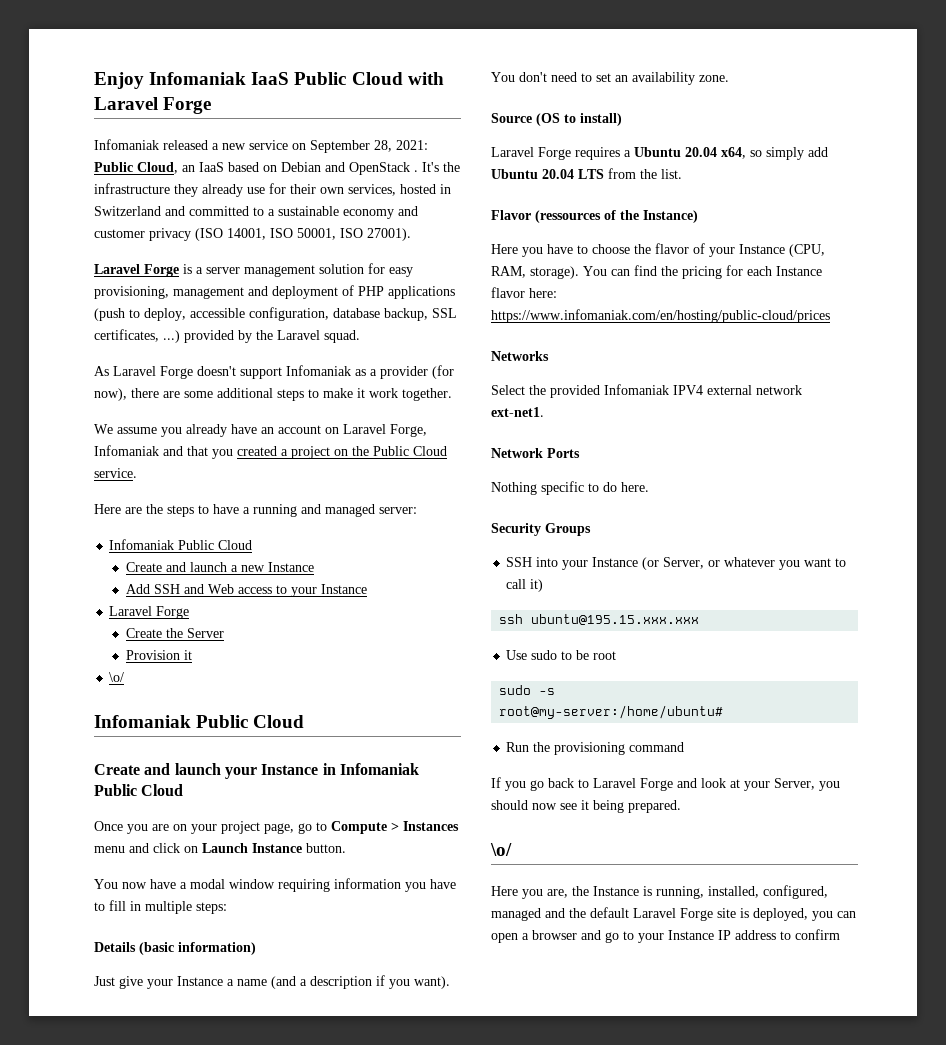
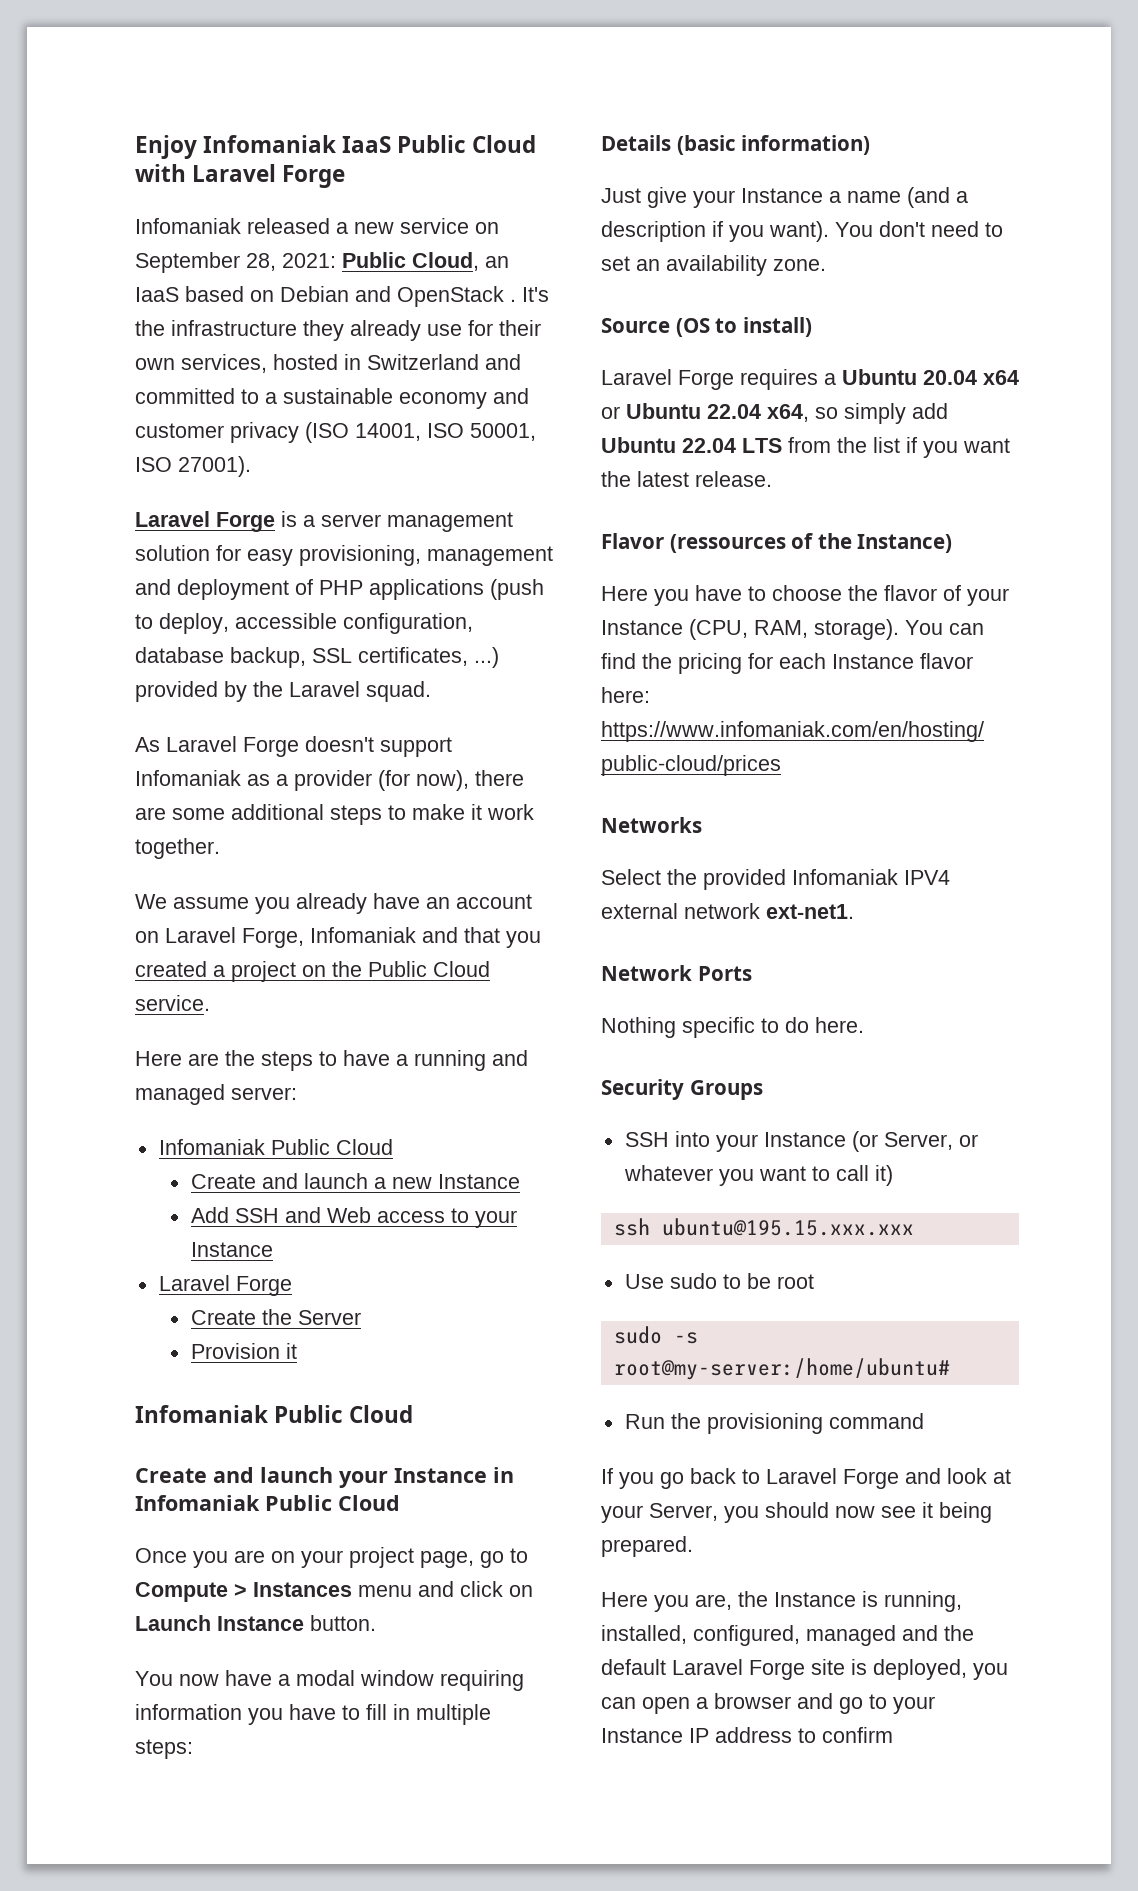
  Provision it
- \o/
- Laravel Forge requires a Ubuntu 20.04 x64, so simply add Ubuntu 20.04 LTS from the list.
+ Laravel Forge requires a Ubuntu 20.04 x64 or Ubuntu 22.04 x64, so simply add Ubuntu 22.04 LTS from the list if you want the latest release.
  If you go back to Laravel Forge and look at your Server, you should now see it being prepared.
- \o/

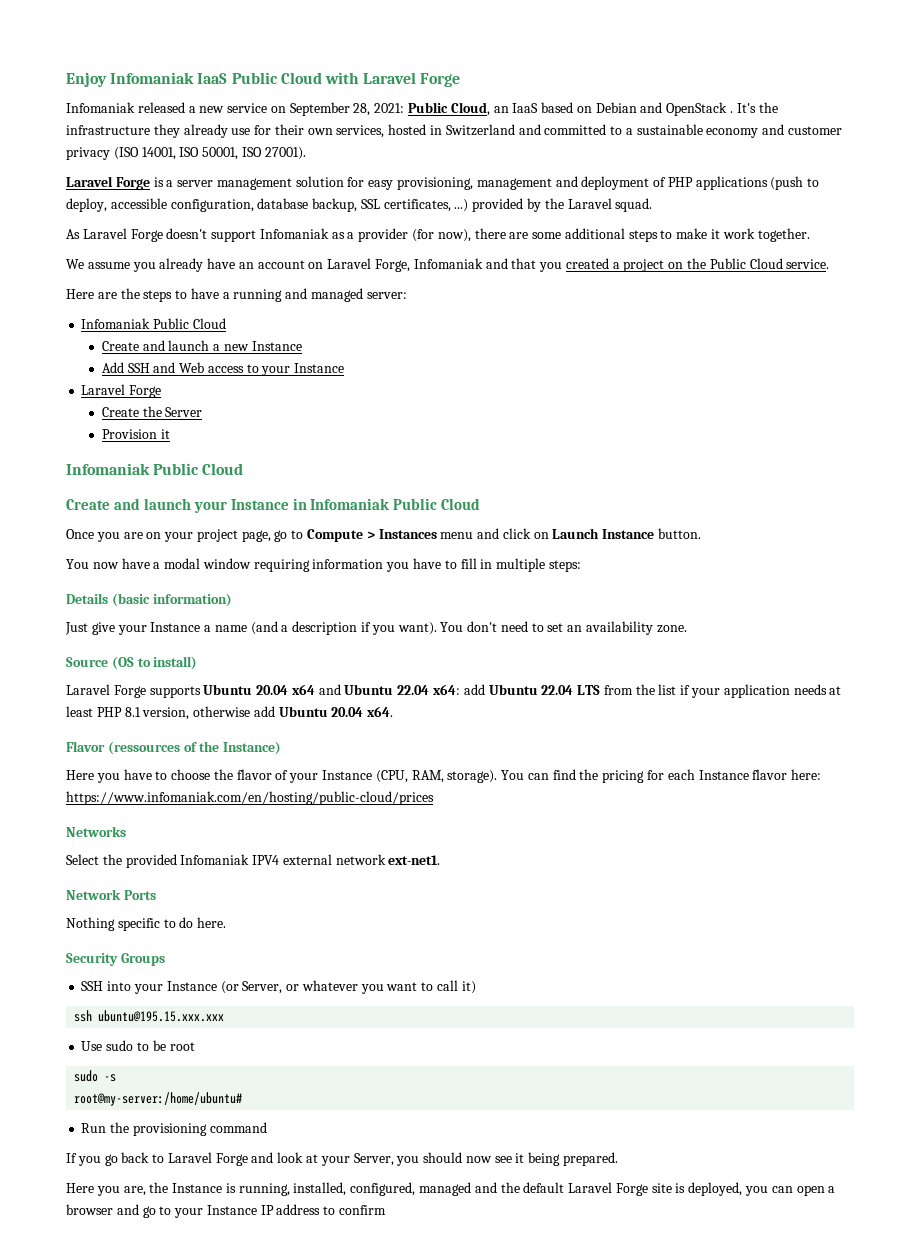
- Laravel Forge requires a Ubuntu 20.04 x64 or Ubuntu 22.04 x64, so simply add Ubuntu 22.04 LTS from the list if you want the latest release.
+ Laravel Forge supports Ubuntu 20.04 x64 and Ubuntu 22.04 x64: add Ubuntu 22.04 LTS from the list if your application needs at least PHP 8.1 version, otherwise add Ubuntu 20.04 x64.

